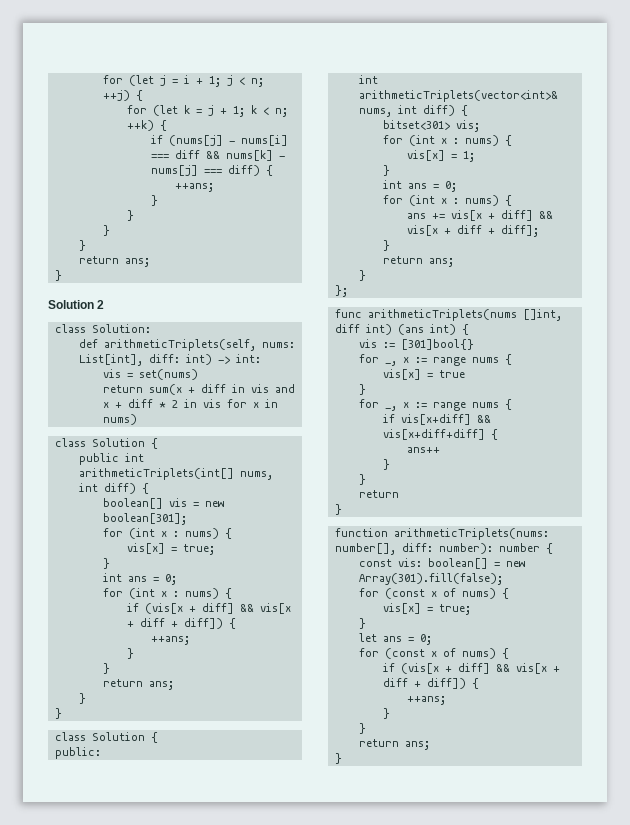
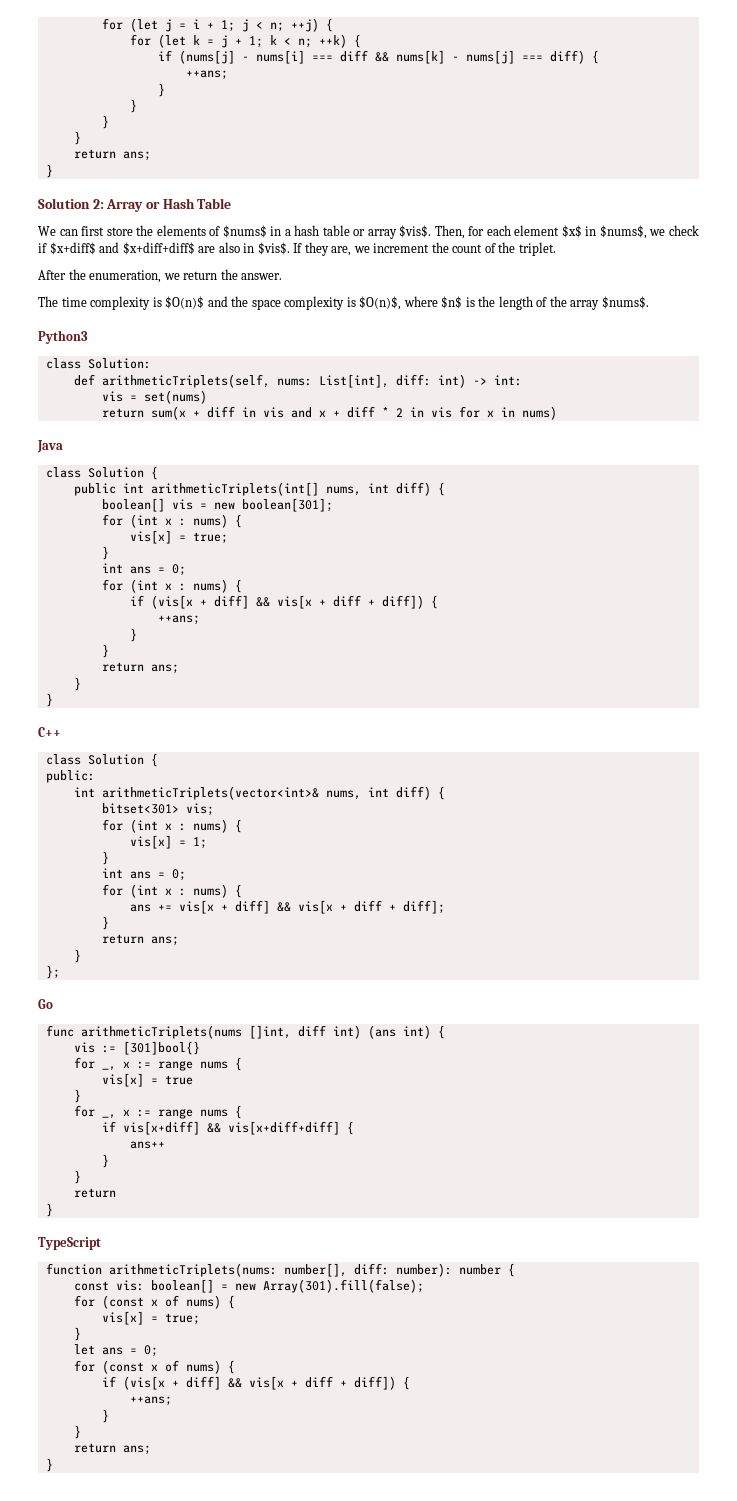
- Solution 2
+ Solution 2: Array or Hash Table
+ We can first store the elements of $nums$ in a hash table or array $vis$. Then, for each element $x$ in $nums$, we check if $x+diff$ and $x+diff+diff$ are also in $vis$. If they are, we increment the count of the triplet.
+ After the enumeration, we return the answer.
+ The time complexity is $O(n)$ and the space complexity is $O(n)$, where $n$ is the length of the array $nums$.
+ Python3
+ Java
+ C++
+ Go
+ TypeScript

